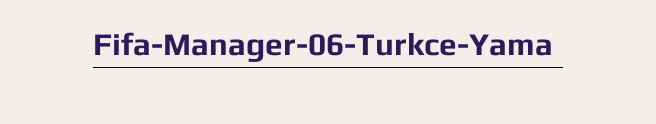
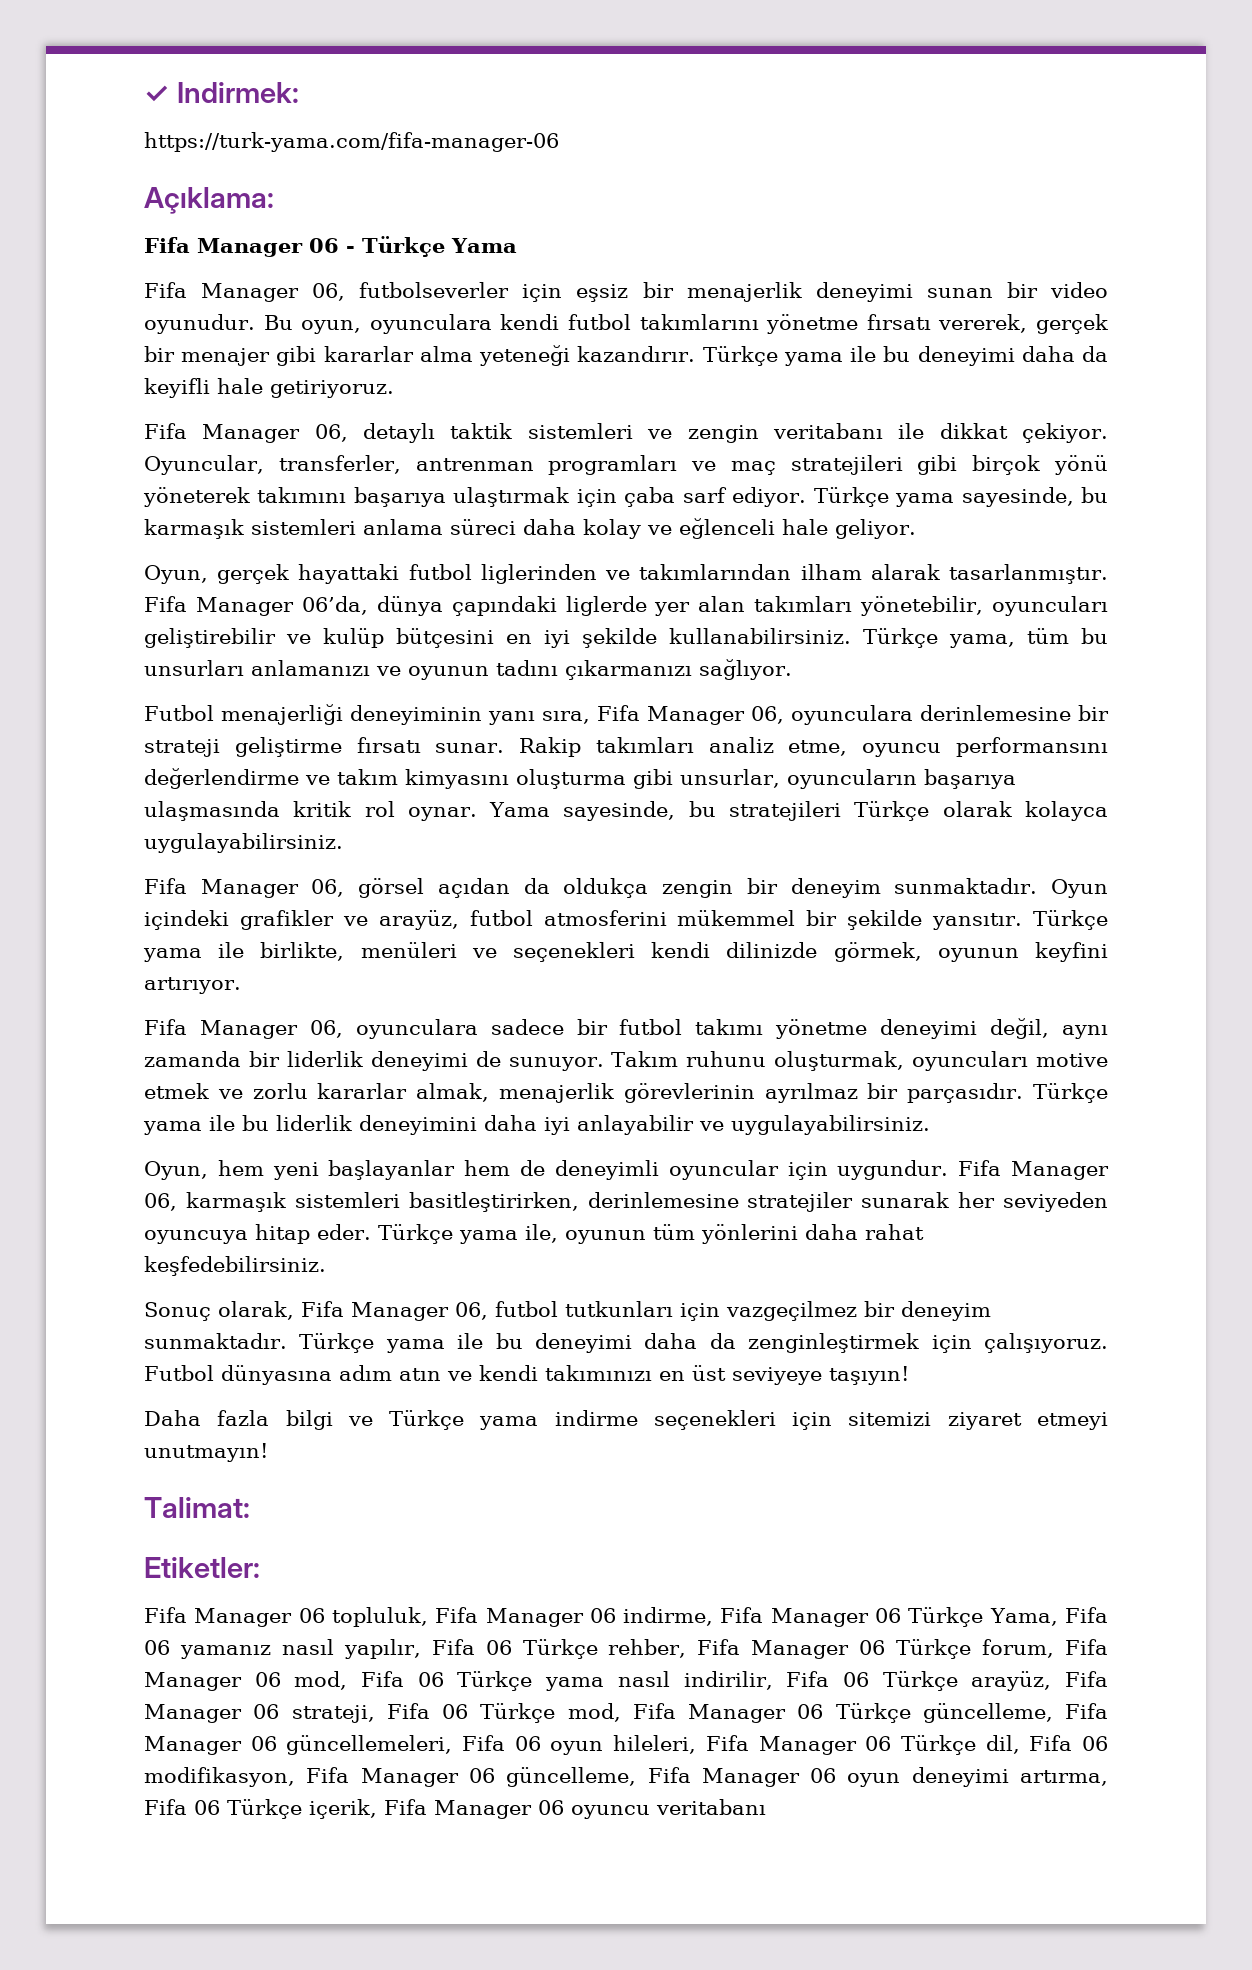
- Fifa-Manager-06-Turkce-Yama
+ ✓ Indirmek:
+ https://turk-yama.com/fifa-manager-06
+ Açıklama:
+ Fifa Manager 06 - Türkçe Yama
+ Fifa Manager 06, futbolseverler için eşsiz bir menajerlik deneyimi sunan bir video oyunudur. Bu oyun, oyunculara kendi futbol takımlarını yönetme fırsatı vererek, gerçek bir menajer gibi kararlar alma yeteneği kazandırır. Türkçe yama ile bu deneyimi daha da keyifli hale getiriyoruz.
+ Fifa Manager 06, detaylı taktik sistemleri ve zengin veritabanı ile dikkat çekiyor. Oyuncular, transferler, antrenman programları ve maç stratejileri gibi birçok yönü yöneterek takımını başarıya ulaştırmak için çaba sarf ediyor. Türkçe yama sayesinde, bu karmaşık sistemleri anlama süreci daha kolay ve eğlenceli hale geliyor.
+ Oyun, gerçek hayattaki futbol liglerinden ve takımlarından ilham alarak tasarlanmıştır. Fifa Manager 06’da, dünya çapındaki liglerde yer alan takımları yönetebilir, oyuncuları geliştirebilir ve kulüp bütçesini en iyi şekilde kullanabilirsiniz. Türkçe yama, tüm bu unsurları anlamanızı ve oyunun tadını çıkarmanızı sağlıyor.
+ Futbol menajerliği deneyiminin yanı sıra, Fifa Manager 06, oyunculara derinlemesine bir strateji geliştirme fırsatı sunar. Rakip takımları analiz etme, oyuncu performansını değerlendirme ve takım kimyasını oluşturma gibi unsurlar, oyuncuların başarıya ulaşmasında kritik rol oynar. Yama sayesinde, bu stratejileri Türkçe olarak kolayca uygulayabilirsiniz.
+ Fifa Manager 06, görsel açıdan da oldukça zengin bir deneyim sunmaktadır. Oyun içindeki grafikler ve arayüz, futbol atmosferini mükemmel bir şekilde yansıtır. Türkçe yama ile birlikte, menüleri ve seçenekleri kendi dilinizde görmek, oyunun keyfini artırıyor.
+ Fifa Manager 06, oyunculara sadece bir futbol takımı yönetme deneyimi değil, aynı zamanda bir liderlik deneyimi de sunuyor. Takım ruhunu oluşturmak, oyuncuları motive etmek ve zorlu kararlar almak, menajerlik görevlerinin ayrılmaz bir parçasıdır. Türkçe yama ile bu liderlik deneyimini daha iyi anlayabilir ve uygulayabilirsiniz.
+ Oyun, hem yeni başlayanlar hem de deneyimli oyuncular için uygundur. Fifa Manager 06, karmaşık sistemleri basitleştirirken, derinlemesine stratejiler sunarak her seviyeden oyuncuya hitap eder. Türkçe yama ile, oyunun tüm yönlerini daha rahat keşfedebilirsiniz.
+ Sonuç olarak, Fifa Manager 06, futbol tutkunları için vazgeçilmez bir deneyim sunmaktadır. Türkçe yama ile bu deneyimi daha da zenginleştirmek için çalışıyoruz. Futbol dünyasına adım atın ve kendi takımınızı en üst seviyeye taşıyın!
+ Daha fazla bilgi ve Türkçe yama indirme seçenekleri için sitemizi ziyaret etmeyi unutmayın!
+ Talimat:
+ Etiketler:
+ Fifa Manager 06 topluluk, Fifa Manager 06 indirme, Fifa Manager 06 Türkçe Yama, Fifa 06 yamanız nasıl yapılır, Fifa 06 Türkçe rehber, Fifa Manager 06 Türkçe forum, Fifa Manager 06 mod, Fifa 06 Türkçe yama nasıl indirilir, Fifa 06 Türkçe arayüz, Fifa Manager 06 strateji, Fifa 06 Türkçe mod, Fifa Manager 06 Türkçe güncelleme, Fifa Manager 06 güncellemeleri, Fifa 06 oyun hileleri, Fifa Manager 06 Türkçe dil, Fifa 06 modifikasyon, Fifa Manager 06 güncelleme, Fifa Manager 06 oyun deneyimi artırma, Fifa 06 Türkçe içerik, Fifa Manager 06 oyuncu veritabanı

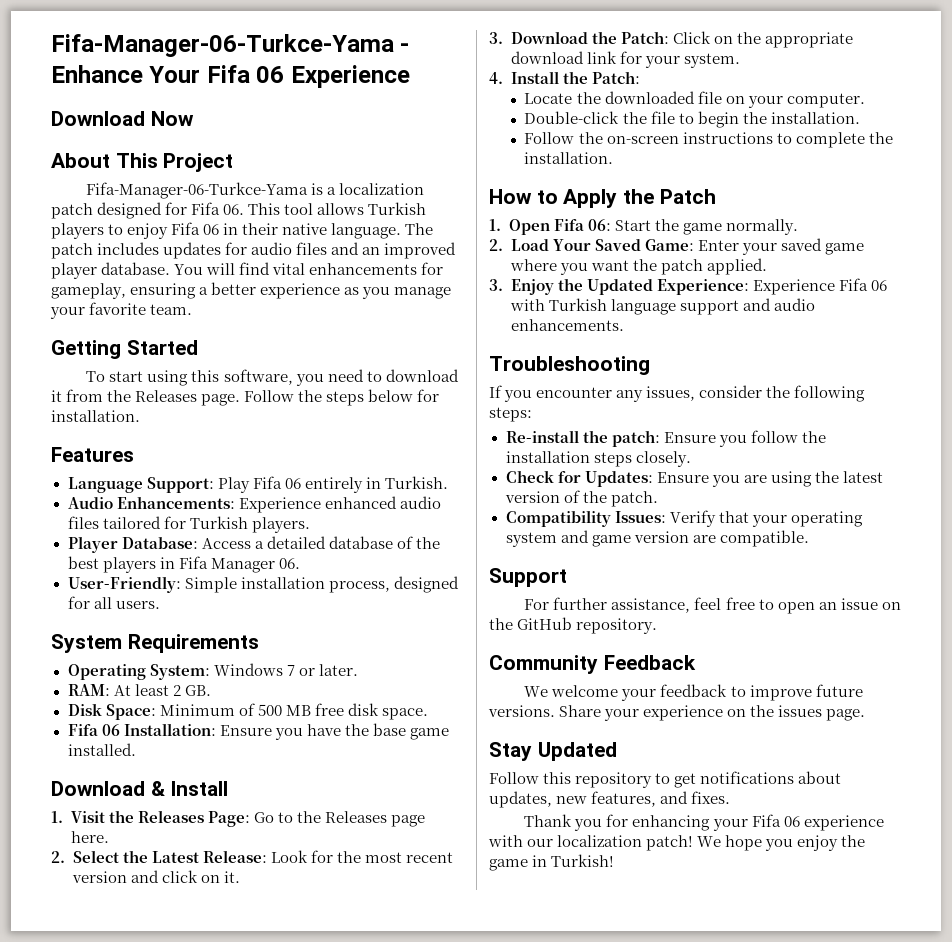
- ✓ Indirmek:
- https://turk-yama.com/fifa-manager-06
- Açıklama:
- Fifa Manager 06 - Türkçe Yama
- Fifa Manager 06, futbolseverler için eşsiz bir menajerlik deneyimi sunan bir video oyunudur. Bu oyun, oyunculara kendi futbol takımlarını yönetme fırsatı vererek, gerçek bir menajer gibi kararlar alma yeteneği kazandırır. Türkçe yama ile bu deneyimi daha da keyifli hale getiriyoruz.
- Fifa Manager 06, detaylı taktik sistemleri ve zengin veritabanı ile dikkat çekiyor. Oyuncular, transferler, antrenman programları ve maç stratejileri gibi birçok yönü yöneterek takımını başarıya ulaştırmak için çaba sarf ediyor. Türkçe yama sayesinde, bu karmaşık sistemleri anlama süreci daha kolay ve eğlenceli hale geliyor.
- Oyun, gerçek hayattaki futbol liglerinden ve takımlarından ilham alarak tasarlanmıştır. Fifa Manager 06’da, dünya çapındaki liglerde yer alan takımları yönetebilir, oyuncuları geliştirebilir ve kulüp bütçesini en iyi şekilde kullanabilirsiniz. Türkçe yama, tüm bu unsurları anlamanızı ve oyunun tadını çıkarmanızı sağlıyor.
- Futbol menajerliği deneyiminin yanı sıra, Fifa Manager 06, oyunculara derinlemesine bir strateji geliştirme fırsatı sunar. Rakip takımları analiz etme, oyuncu performansını değerlendirme ve takım kimyasını oluşturma gibi unsurlar, oyuncuların başarıya ulaşmasında kritik rol oynar. Yama sayesinde, bu stratejileri Türkçe olarak kolayca uygulayabilirsiniz.
- Fifa Manager 06, görsel açıdan da oldukça zengin bir deneyim sunmaktadır. Oyun içindeki grafikler ve arayüz, futbol atmosferini mükemmel bir şekilde yansıtır. Türkçe yama ile birlikte, menüleri ve seçenekleri kendi dilinizde görmek, oyunun keyfini artırıyor.
- Fifa Manager 06, oyunculara sadece bir futbol takımı yönetme deneyimi değil, aynı zamanda bir liderlik deneyimi de sunuyor. Takım ruhunu oluşturmak, oyuncuları motive etmek ve zorlu kararlar almak, menajerlik görevlerinin ayrılmaz bir parçasıdır. Türkçe yama ile bu liderlik deneyimini daha iyi anlayabilir ve uygulayabilirsiniz.
- Oyun, hem yeni başlayanlar hem de deneyimli oyuncular için uygundur. Fifa Manager 06, karmaşık sistemleri basitleştirirken, derinlemesine stratejiler sunarak her seviyeden oyuncuya hitap eder. Türkçe yama ile, oyunun tüm yönlerini daha rahat keşfedebilirsiniz.
- Sonuç olarak, Fifa Manager 06, futbol tutkunları için vazgeçilmez bir deneyim sunmaktadır. Türkçe yama ile bu deneyimi daha da zenginleştirmek için çalışıyoruz. Futbol dünyasına adım atın ve kendi takımınızı en üst seviyeye taşıyın!
- Daha fazla bilgi ve Türkçe yama indirme seçenekleri için sitemizi ziyaret etmeyi unutmayın!
- Talimat:
- Etiketler:
- Fifa Manager 06 topluluk, Fifa Manager 06 indirme, Fifa Manager 06 Türkçe Yama, Fifa 06 yamanız nasıl yapılır, Fifa 06 Türkçe rehber, Fifa Manager 06 Türkçe forum, Fifa Manager 06 mod, Fifa 06 Türkçe yama nasıl indirilir, Fifa 06 Türkçe arayüz, Fifa Manager 06 strateji, Fifa 06 Türkçe mod, Fifa Manager 06 Türkçe güncelleme, Fifa Manager 06 güncellemeleri, Fifa 06 oyun hileleri, Fifa Manager 06 Türkçe dil, Fifa 06 modifikasyon, Fifa Manager 06 güncelleme, Fifa Manager 06 oyun deneyimi artırma, Fifa 06 Türkçe içerik, Fifa Manager 06 oyuncu veritabanı
+ Fifa-Manager-06-Turkce-Yama - Enhance Your Fifa 06 Experience
+ Download Now
+ About This Project
+ Fifa-Manager-06-Turkce-Yama is a localization patch designed for Fifa 06. This tool allows Turkish players to enjoy Fifa 06 in their native language. The patch includes updates for audio files and an improved player database. You will find vital enhancements for gameplay, ensuring a better experience as you manage your favorite team.
+ Getting Started
+ To start using this software, you need to download it from the Releases page. Follow the steps below for installation.
+ Features
+ Language Support: Play Fifa 06 entirely in Turkish.
+ Audio Enhancements: Experience enhanced audio files tailored for Turkish players.
+ Player Database: Access a detailed database of the best players in Fifa Manager 06.
+ User-Friendly: Simple installation process, designed for all users.
+ System Requirements
+ Operating System: Windows 7 or later.
+ RAM: At least 2 GB.
+ Disk Space: Minimum of 500 MB free disk space.
+ Fifa 06 Installation: Ensure you have the base game installed.
+ Download & Install
+ 1. Visit the Releases Page: Go to the Releases page here.
+ 2. Select the Latest Release: Look for the most recent version and click on it.
+ 3. Download the Patch: Click on the appropriate download link for your system.
+ 4. Install the Patch:
+ Locate the downloaded file on your computer.
+ Double-click the file to begin the installation.
+ Follow the on-screen instructions to complete the installation.
+ How to Apply the Patch
+ 1. Open Fifa 06: Start the game normally.
+ 2. Load Your Saved Game: Enter your saved game where you want the patch applied.
+ 3. Enjoy the Updated Experience: Experience Fifa 06 with Turkish language support and audio enhancements.
+ Troubleshooting
+ If you encounter any issues, consider the following steps:
+ Re-install the patch: Ensure you follow the installation steps closely.
+ Check for Updates: Ensure you are using the latest version of the patch.
+ Compatibility Issues: Verify that your operating system and game version are compatible.
+ Support
+ For further assistance, feel free to open an issue on the GitHub repository.
+ Community Feedback
+ We welcome your feedback to improve future versions. Share your experience on the issues page.
+ Stay Updated
+ Follow this repository to get notifications about updates, new features, and fixes.
+ Thank you for enhancing your Fifa 06 experience with our localization patch! We hope you enjoy the game in Turkish!

